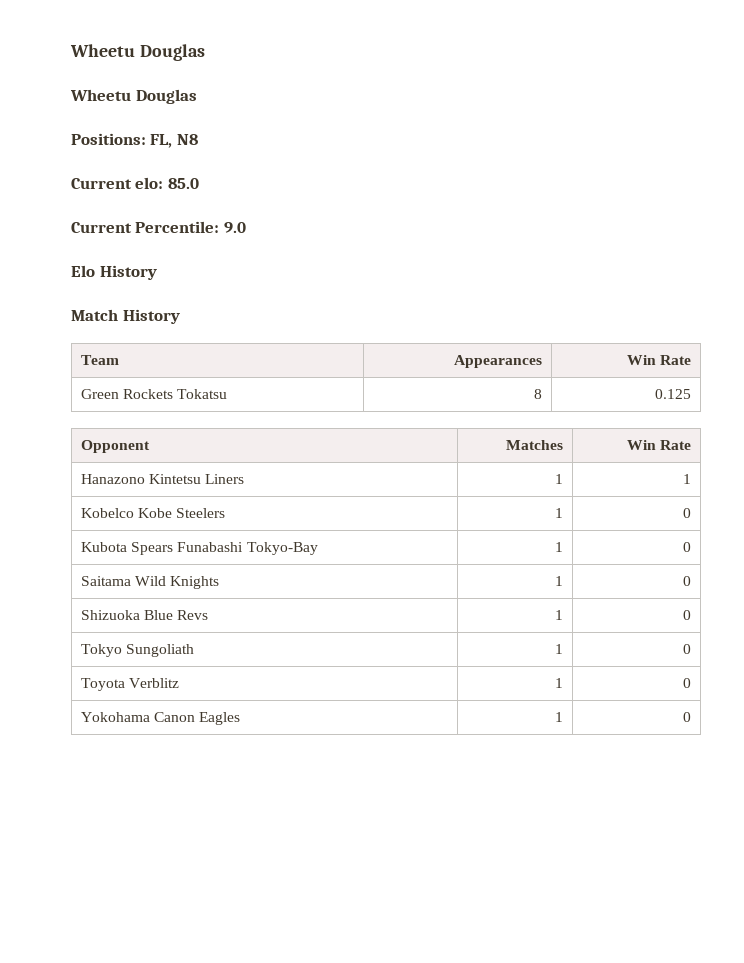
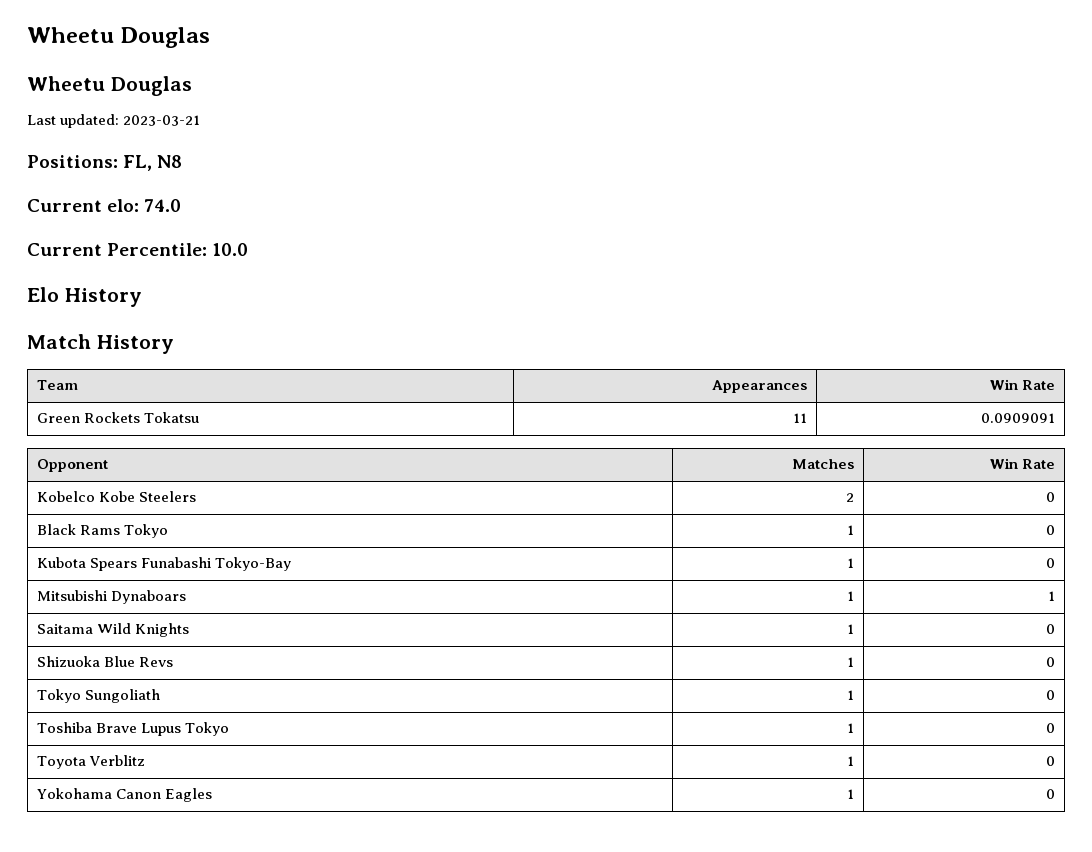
+ Last updated: 2023-03-21
- Current elo: 85.0
+ Current elo: 74.0
- Current Percentile: 9.0
+ Current Percentile: 10.0
- Green Rockets Tokatsu | 8 | 0.125
+ Green Rockets Tokatsu | 11 | 0.0909091
- Hanazono Kintetsu Liners | 1 | 1
- Kobelco Kobe Steelers | 1 | 0
+ Kobelco Kobe Steelers | 2 | 0
+ Black Rams Tokyo | 1 | 0
+ Mitsubishi Dynaboars | 1 | 1
+ Toshiba Brave Lupus Tokyo | 1 | 0

